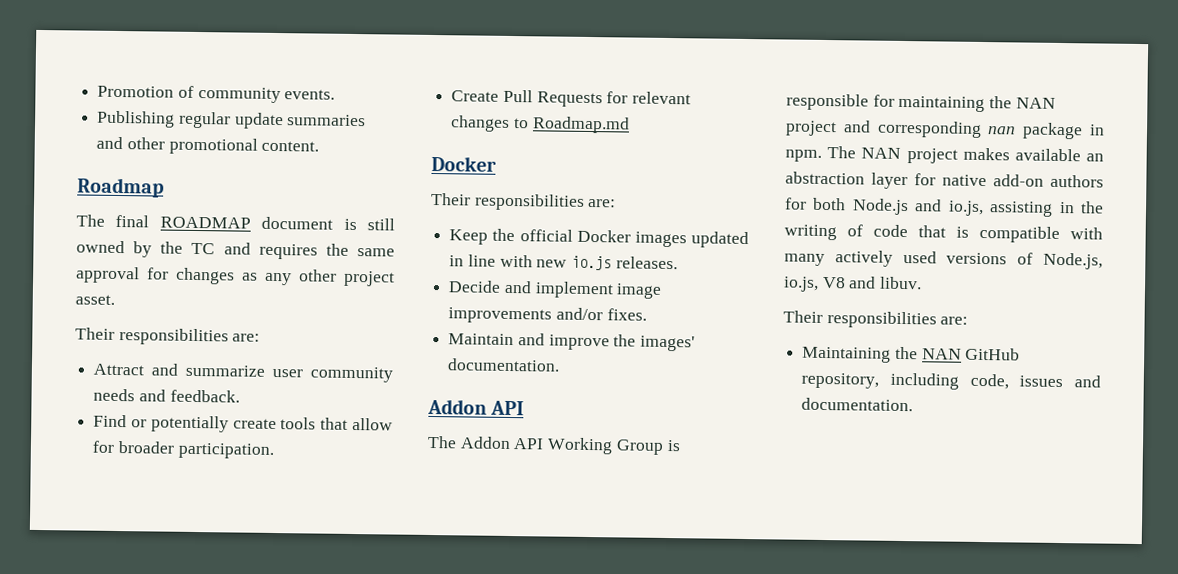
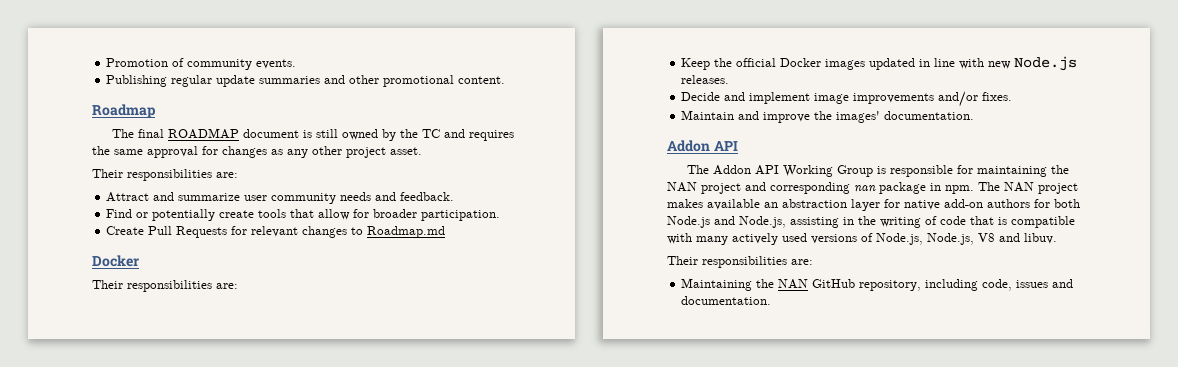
- Keep the official Docker images updated in line with new io.js releases.
+ Keep the official Docker images updated in line with new Node.js releases.
- The NAN project makes available an abstraction layer for native add-on authors for both Node.js and io.js, assisting in the writing of code that is compatible with many actively used versions of Node.js, io.js, V8 and libuv.
+ The NAN project makes available an abstraction layer for native add-on authors for both Node.js and Node.js, assisting in the writing of code that is compatible with many actively used versions of Node.js, Node.js, V8 and libuv.

